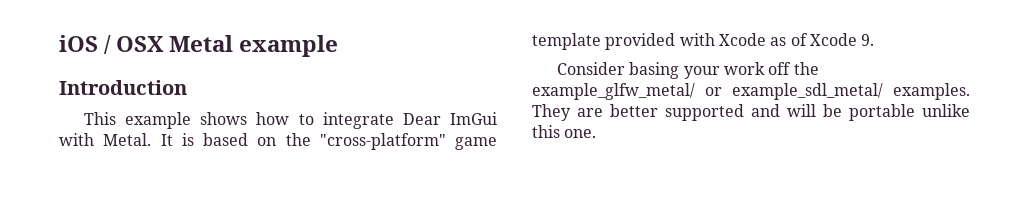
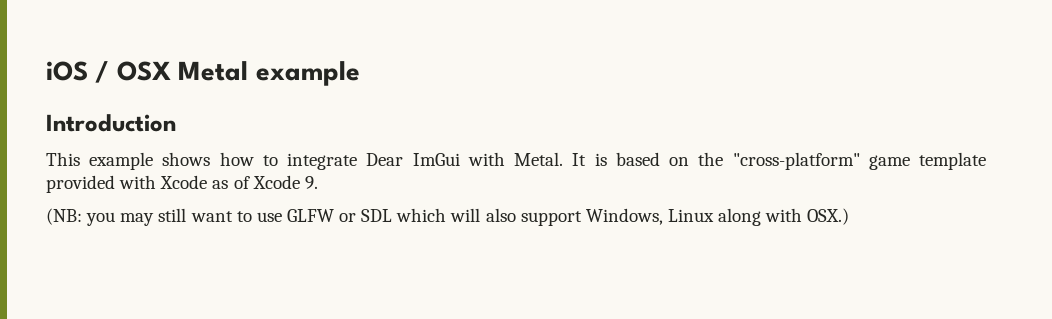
- Consider basing your work off the example_glfw_metal/ or example_sdl_metal/ examples. They are better supported and will be portable unlike this one.
+ (NB: you may still want to use GLFW or SDL which will also support Windows, Linux along with OSX.)

